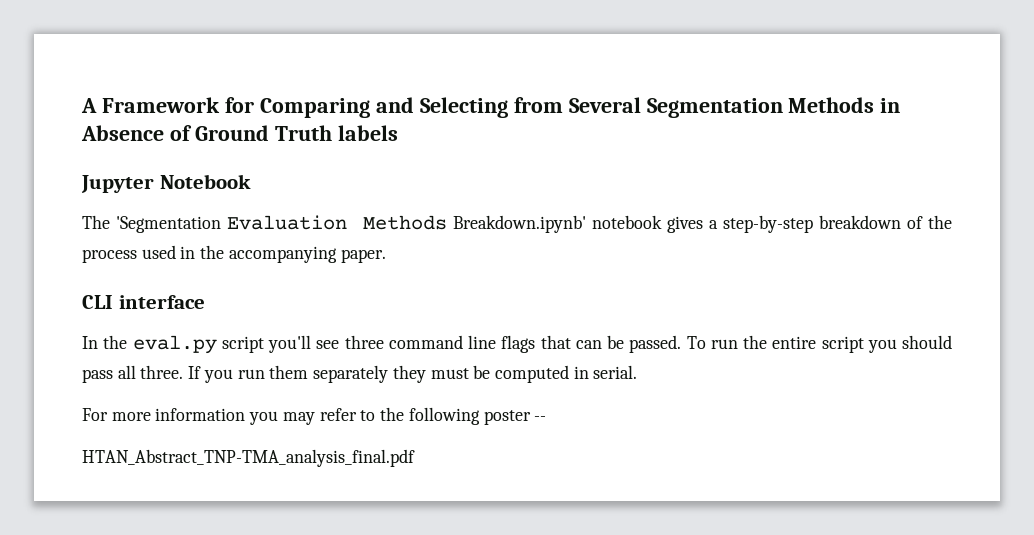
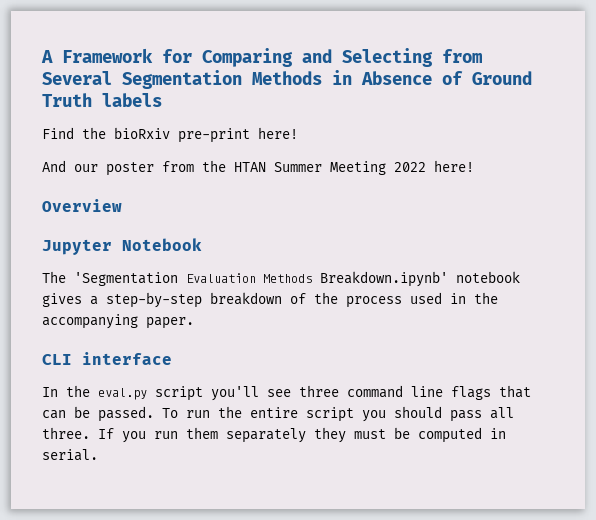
+ Find the bioRxiv pre-print here!
+ And our poster from the HTAN Summer Meeting 2022 here!
+ Overview
- For more information you may refer to the following poster --
- HTAN_Abstract_TNP-TMA_analysis_final.pdf

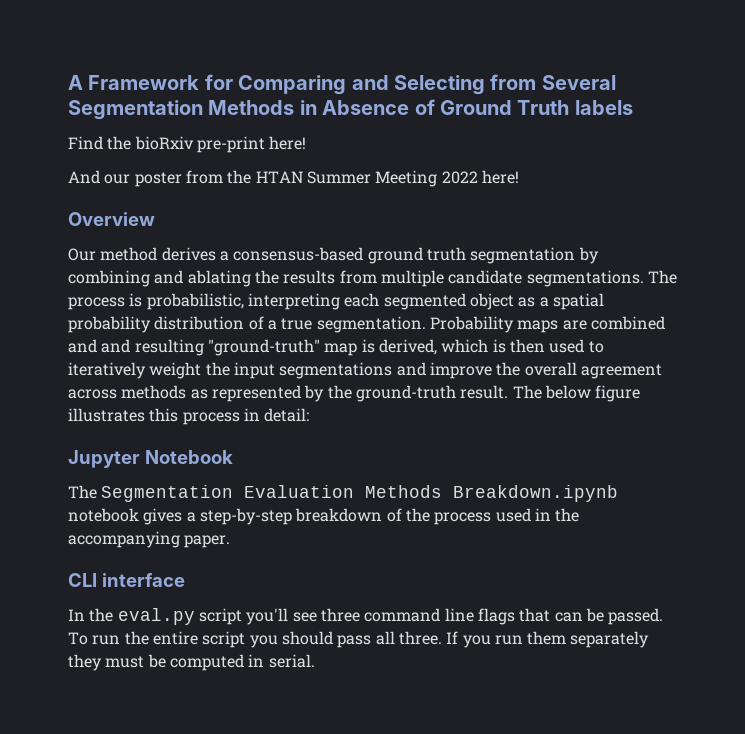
+ Our method derives a consensus-based ground truth segmentation by combining and ablating the results from multiple candidate segmentations. The process is probabilistic, interpreting each segmented object as a spatial probability distribution of a true segmentation. Probability maps are combined and and resulting "ground-truth" map is derived, which is then used to iteratively weight the input segmentations and improve the overall agreement across methods as represented by the ground-truth result. The below figure illustrates this process in detail:
- The 'Segmentation Evaluation Methods Breakdown.ipynb' notebook gives a step-by-step breakdown of the process used in the accompanying paper.
+ The Segmentation Evaluation Methods Breakdown.ipynb notebook gives a step-by-step breakdown of the process used in the accompanying paper.

